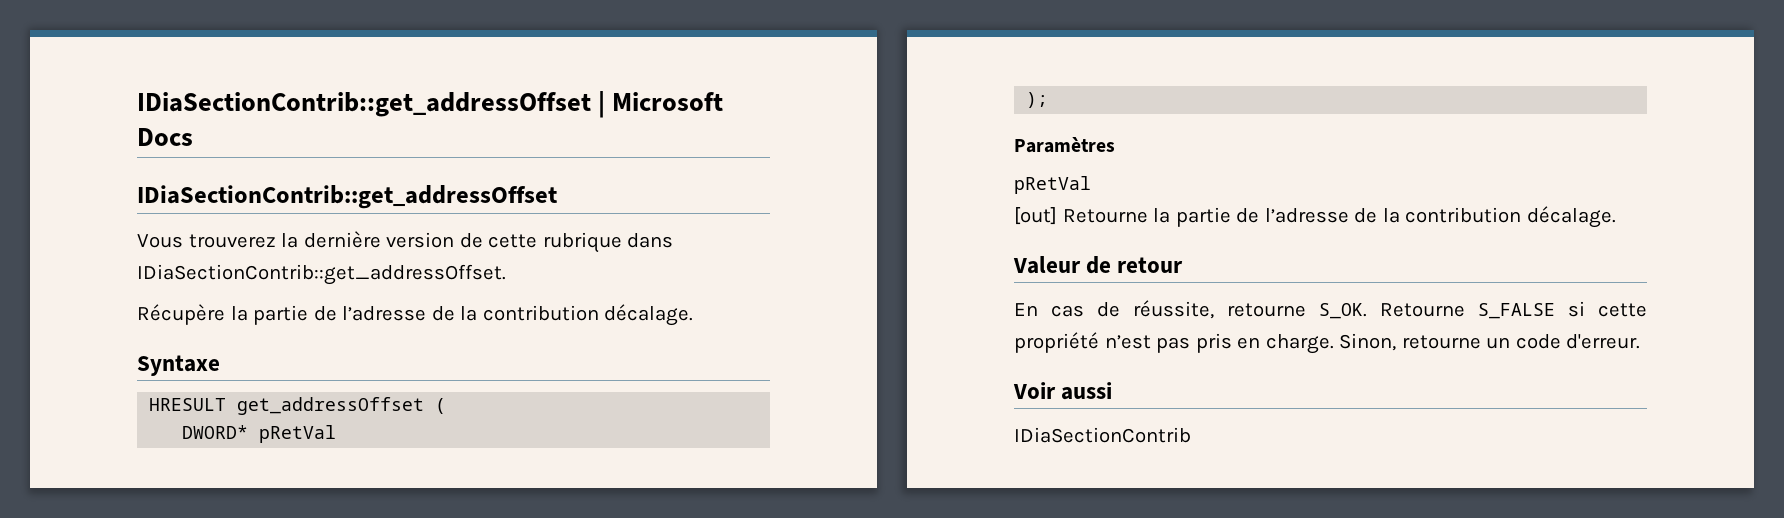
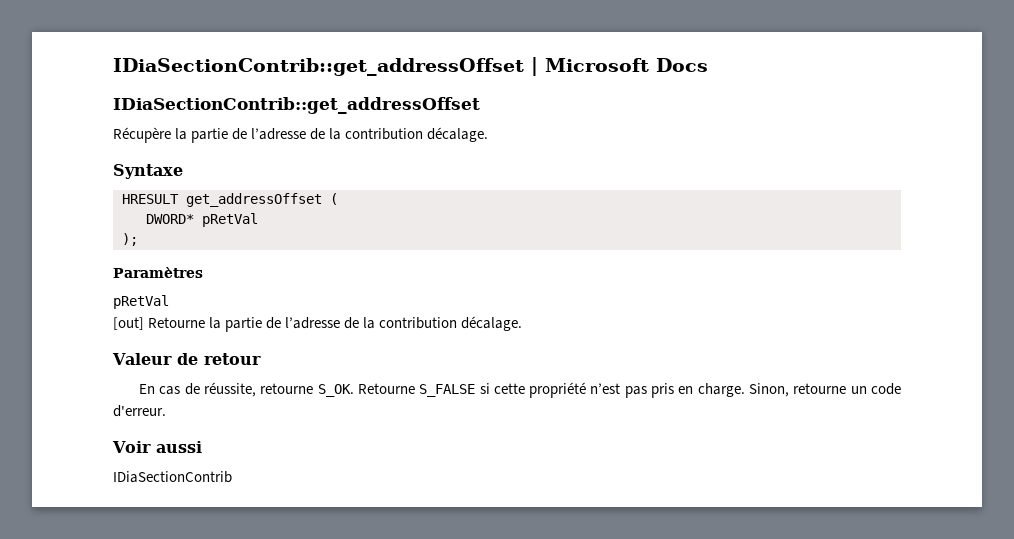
- Vous trouverez la dernière version de cette rubrique dans IDiaSectionContrib::get_addressOffset.

